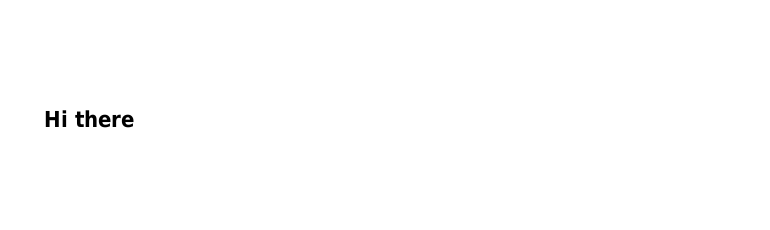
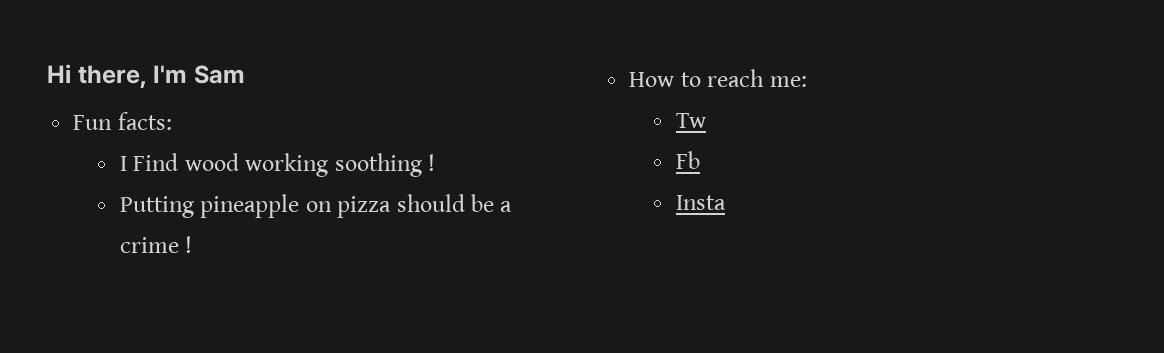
- Hi there
+ Hi there, I'm Sam
+ Fun facts:
+ I Find wood working soothing !
+ Putting pineapple on pizza should be a crime !
+ How to reach me:
+ Tw
+ Fb
+ Insta

